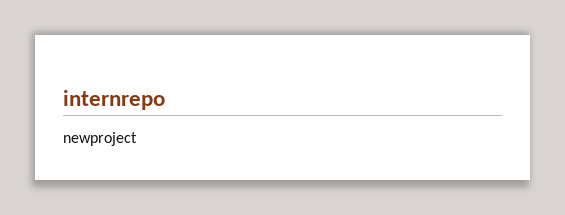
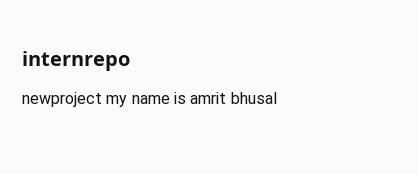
- newproject
+ newproject my name is amrit bhusal

